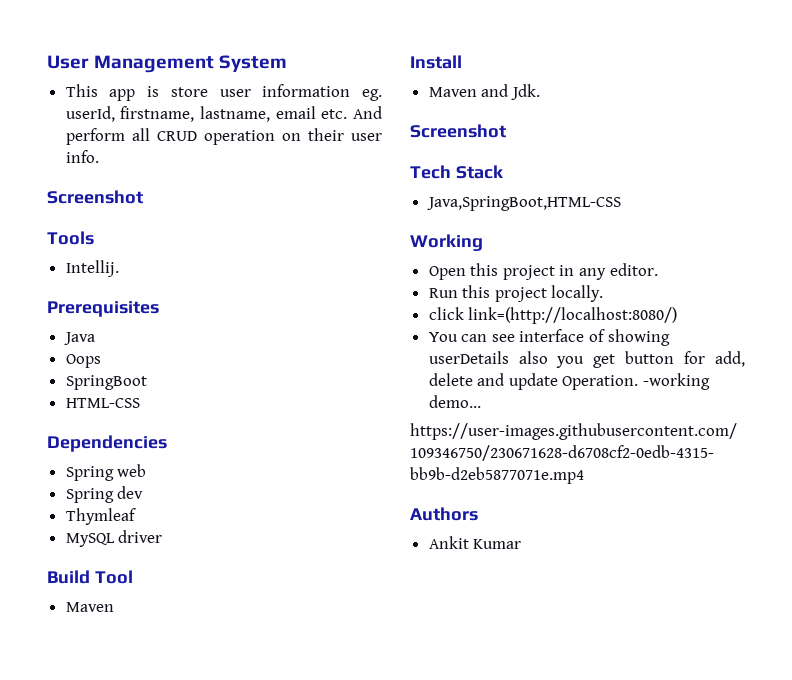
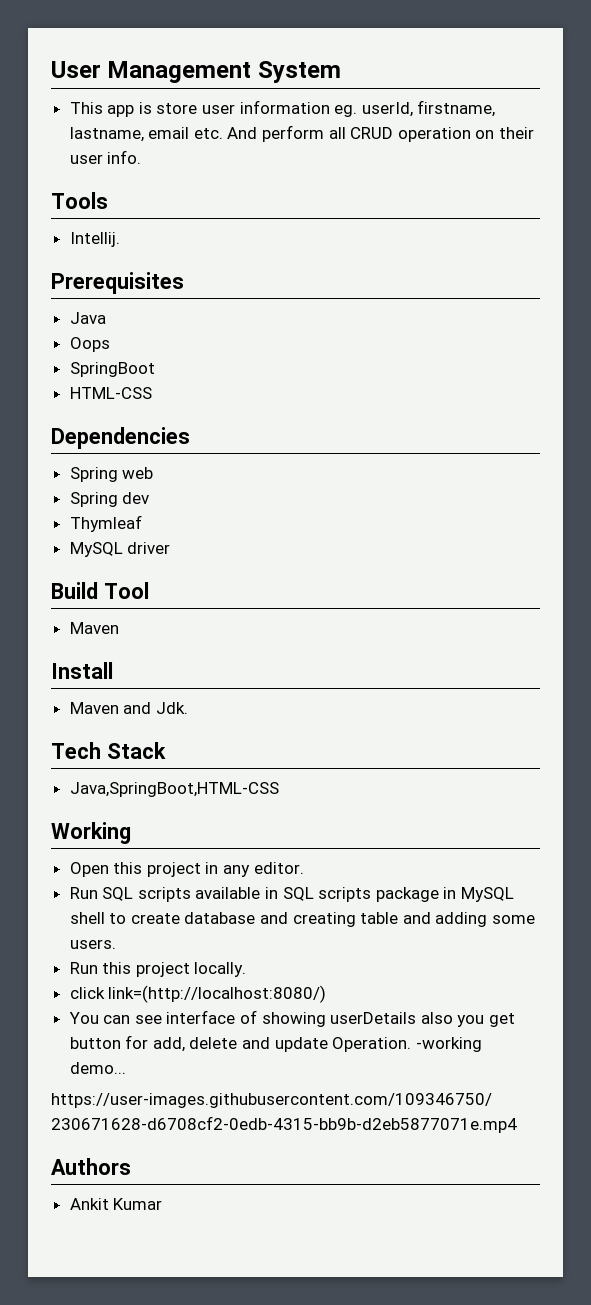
  This app is store user information eg. userId, firstname, lastname, email etc. And perform all CRUD operation on their user info.
- Screenshot
  Maven and Jdk.
- Screenshot
+ Run SQL scripts available in SQL scripts package in MySQL shell to create database and creating table and adding some users.

